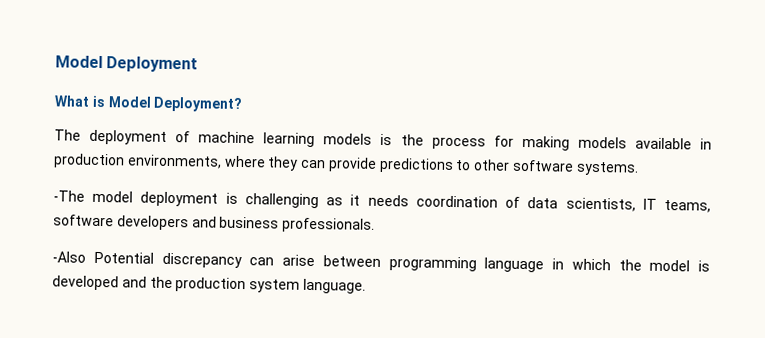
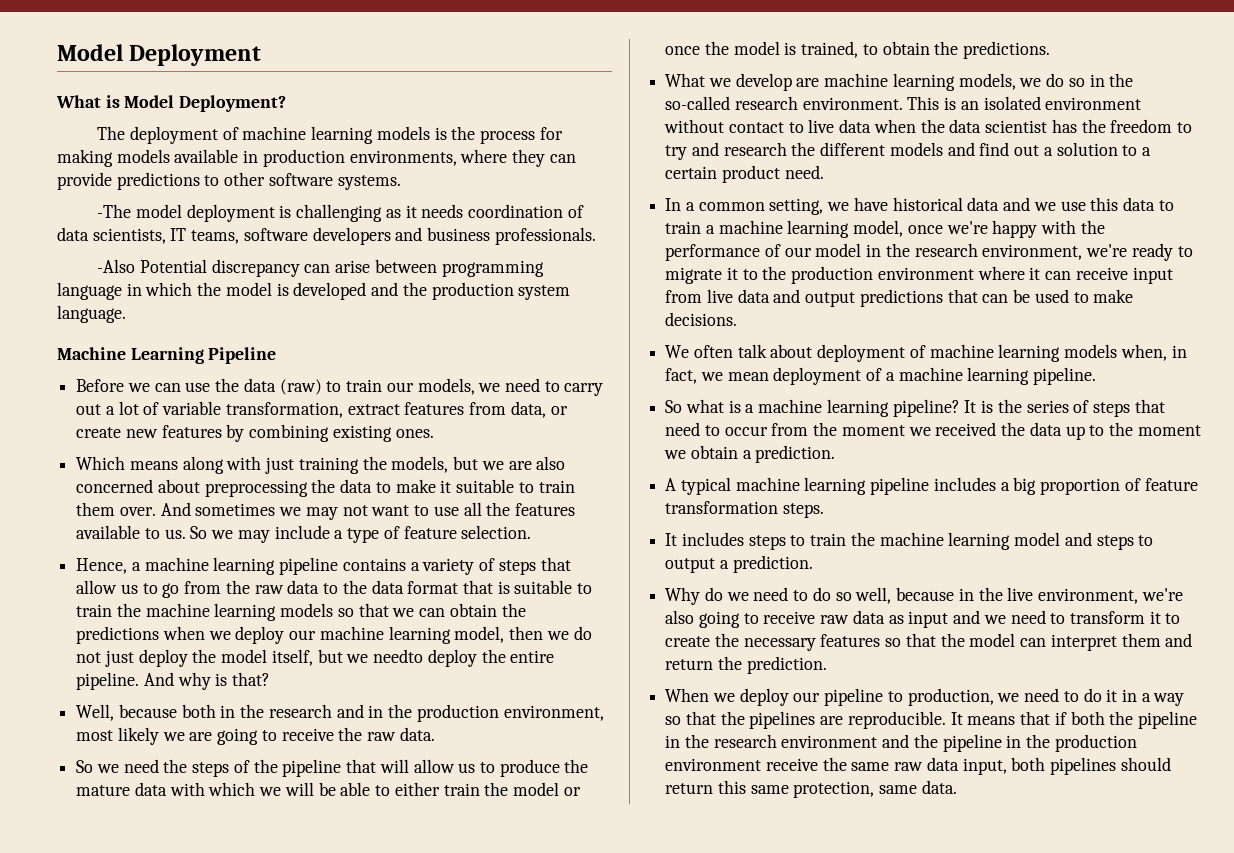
+ Machine Learning Pipeline
+ Before we can use the data (raw) to train our models, we need to carry out a lot of variable transformation, extract features from data, or create new features by combining existing ones.
+ Which means along with just training the models, but we are also concerned about preprocessing the data to make it suitable to train them over. And sometimes we may not want to use all the features available to us. So we may include a type of feature selection.
+ Hence, a machine learning pipeline contains a variety of steps that allow us to go from the raw data to the data format that is suitable to train the machine learning models so that we can obtain the predictions when we deploy our machine learning model, then we do not just deploy the model itself, but we needto deploy the entire pipeline. And why is that?
+ Well, because both in the research and in the production environment, most likely we are going to receive the raw data.
+ So we need the steps of the pipeline that will allow us to produce the mature data with which we will be able to either train the model or once the model is trained, to obtain the predictions.
+ What we develop are machine learning models, we do so in the so-called research environment. This is an isolated environment without contact to live data when the data scientist has the freedom to try and research the different models and find out a solution to a certain product need.
+ In a common setting, we have historical data and we use this data to train a machine learning model, once we're happy with the performance of our model in the research environment, we're ready to migrate it to the production environment where it can receive input from live data and output predictions that can be used to make decisions.
+ We often talk about deployment of machine learning models when, in fact, we mean deployment of a machine learning pipeline.
+ So what is a machine learning pipeline? It is the series of steps that need to occur from the moment we received the data up to the moment we obtain a prediction.
+ A typical machine learning pipeline includes a big proportion of feature transformation steps.
+ It includes steps to train the machine learning model and steps to output a prediction.
+ Why do we need to do so well, because in the live environment, we're also going to receive raw data as input and we need to transform it to create the necessary features so that the model can interpret them and return the prediction.
+ When we deploy our pipeline to production, we need to do it in a way so that the pipelines are reproducible. It means that if both the pipeline in the research environment and the pipeline in the production environment receive the same raw data input, both pipelines should return this same protection, same data.

